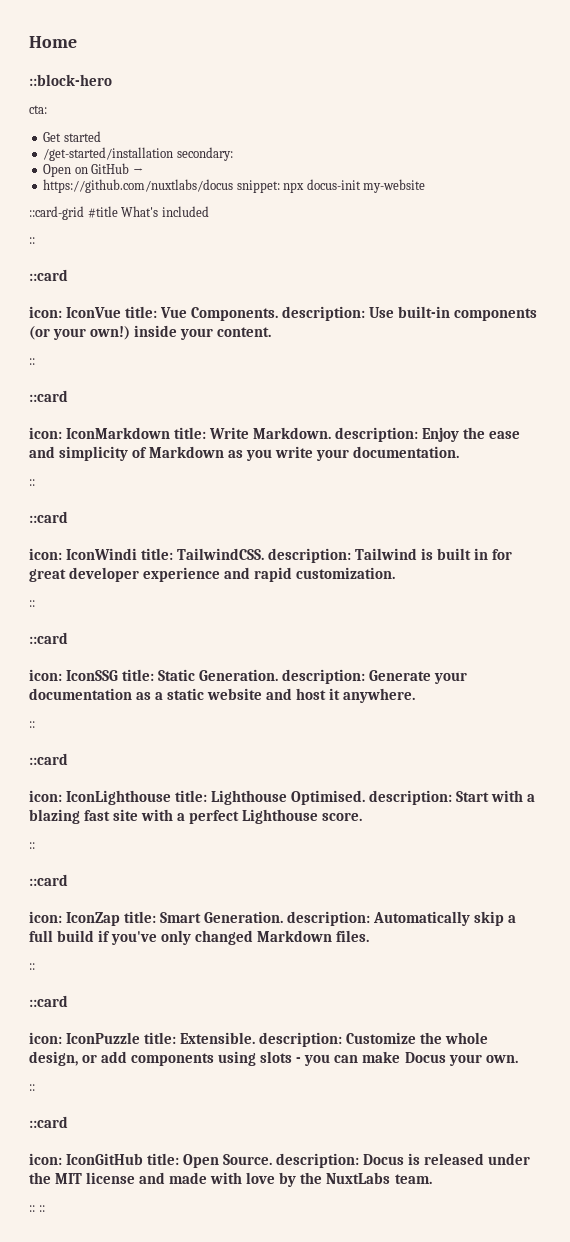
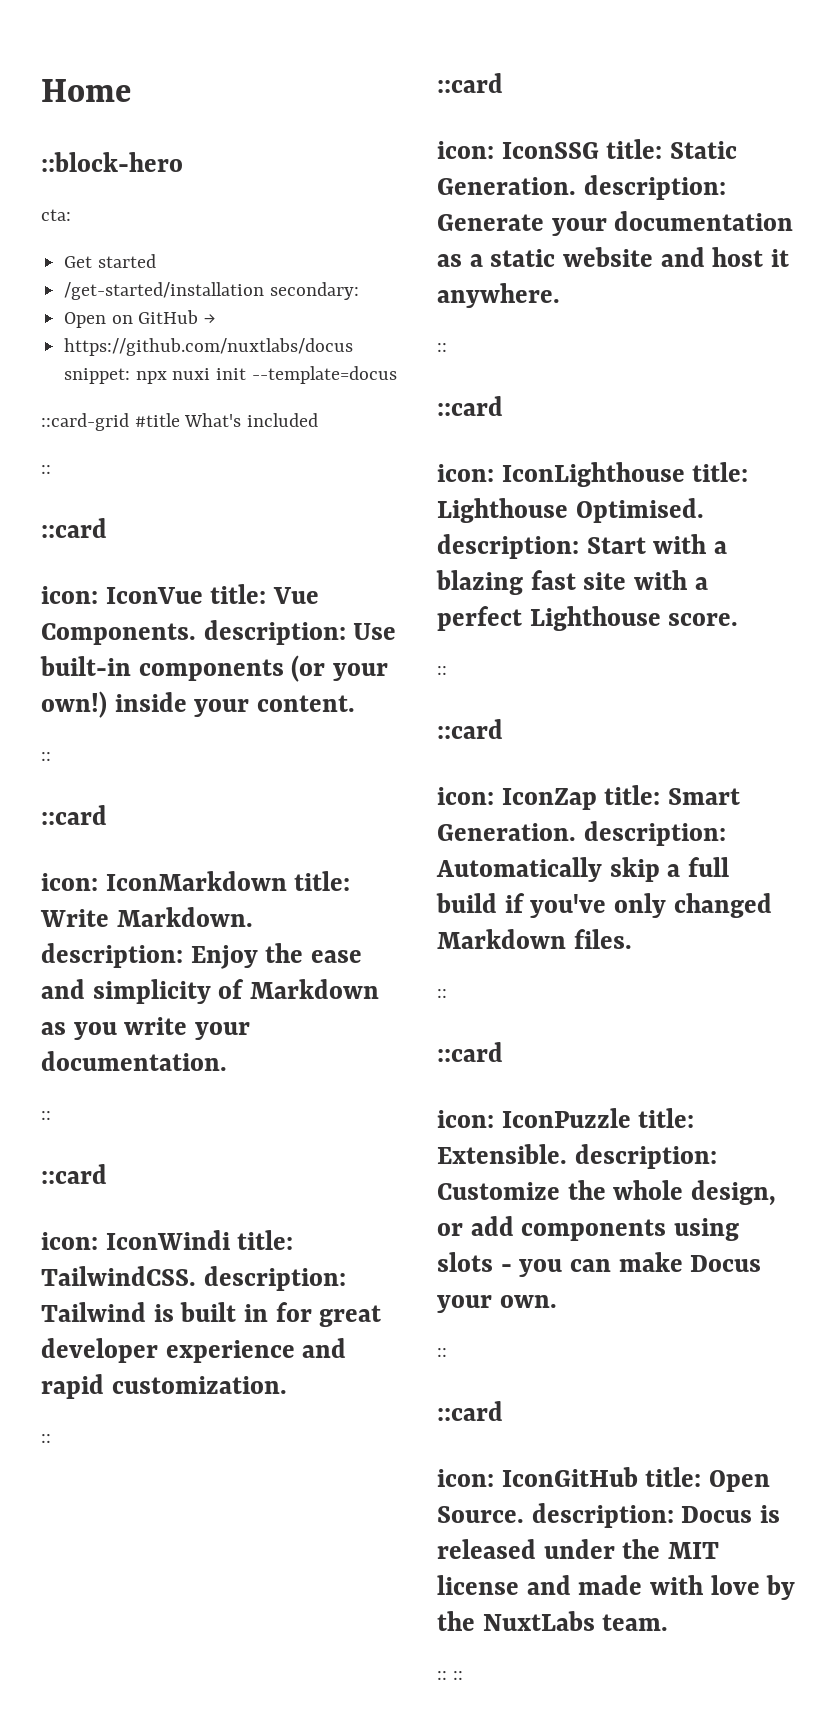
- https://github.com/nuxtlabs/docus snippet: npx docus-init my-website
+ https://github.com/nuxtlabs/docus snippet: npx nuxi init --template=docus

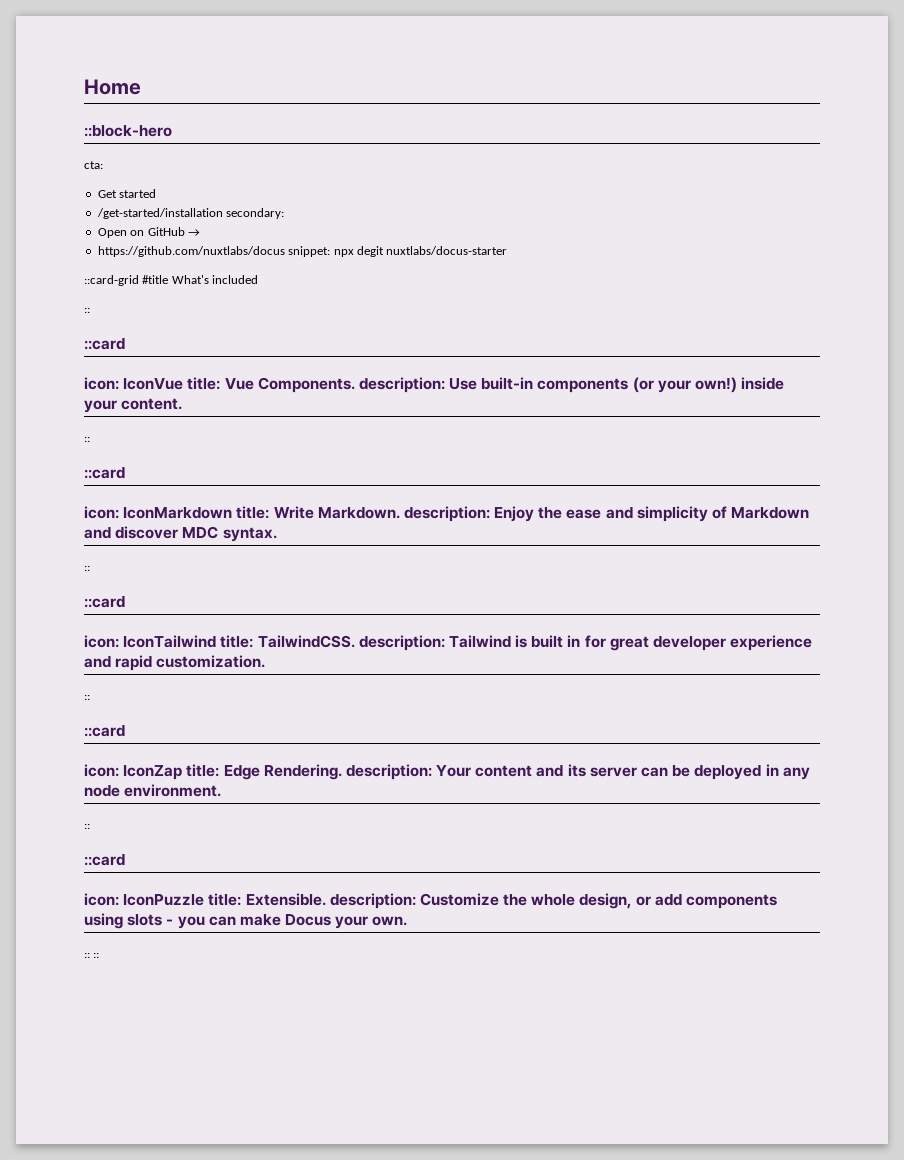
- https://github.com/nuxtlabs/docus snippet: npx nuxi init --template=docus
+ https://github.com/nuxtlabs/docus snippet: npx degit nuxtlabs/docus-starter
- icon: IconMarkdown title: Write Markdown. description: Enjoy the ease and simplicity of Markdown as you write your documentation.
+ icon: IconMarkdown title: Write Markdown. description: Enjoy the ease and simplicity of Markdown and discover MDC syntax.
  ::
  ::card
- icon: IconWindi title: TailwindCSS. description: Tailwind is built in for great developer experience and rapid customization.
+ icon: IconTailwind title: TailwindCSS. description: Tailwind is built in for great developer experience and rapid customization.
- icon: IconSSG title: Static Generation. description: Generate your documentation as a static website and host it anywhere.
- ::
- ::card
- icon: IconLighthouse title: Lighthouse Optimised. description: Start with a blazing fast site with a perfect Lighthouse score.
- ::
- ::card
- icon: IconZap title: Smart Generation. description: Automatically skip a full build if you've only changed Markdown files.
+ icon: IconZap title: Edge Rendering. description: Your content and its server can be deployed in any node environment.
  icon: IconPuzzle title: Extensible. description: Customize the whole design, or add components using slots - you can make Docus your own.
- ::
- ::card
- icon: IconGitHub title: Open Source. description: Docus is released under the MIT license and made with love by the NuxtLabs team.

